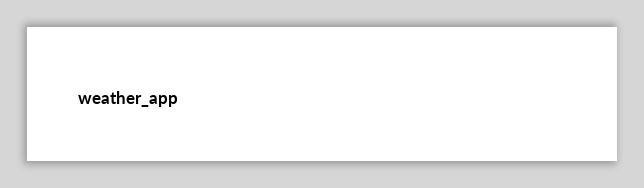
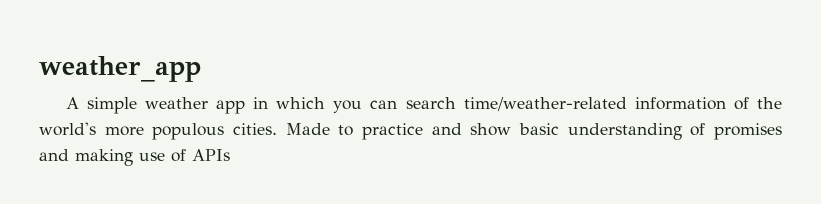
+ A simple weather app in which you can search time/weather-related information of the world's more populous cities. Made to practice and show basic understanding of promises and making use of APIs

